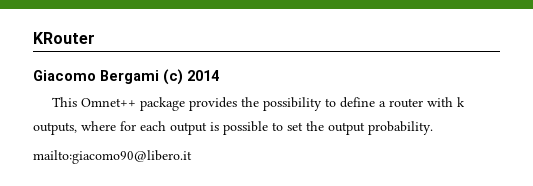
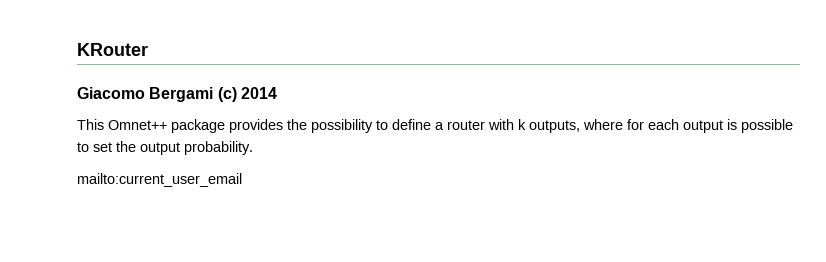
- mailto:giacomo90@libero.it
+ mailto:current_user_email

